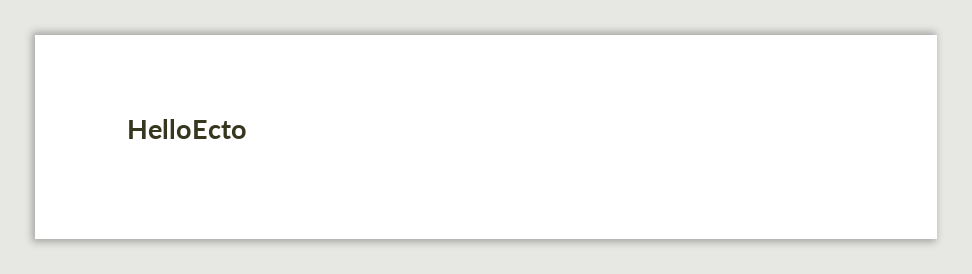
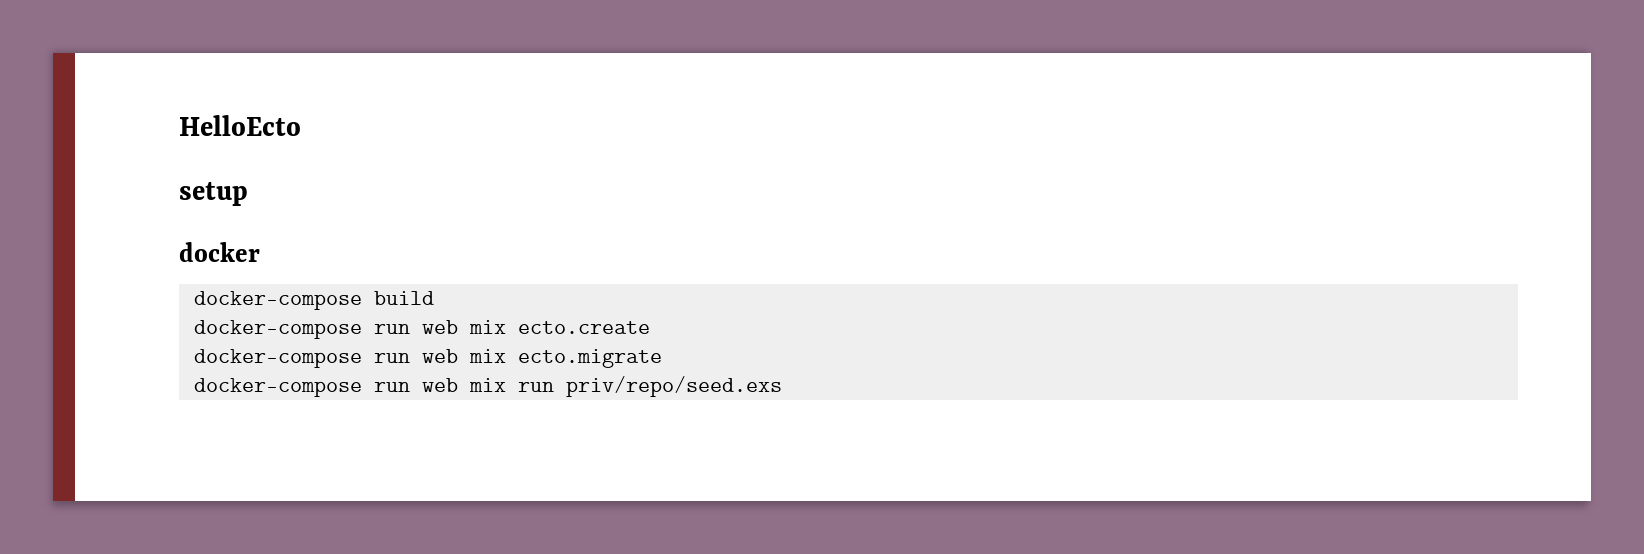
+ setup
+ docker
+ docker-compose build
+ docker-compose run web mix ecto.create
+ docker-compose run web mix ecto.migrate
+ docker-compose run web mix run priv/repo/seed.exs

